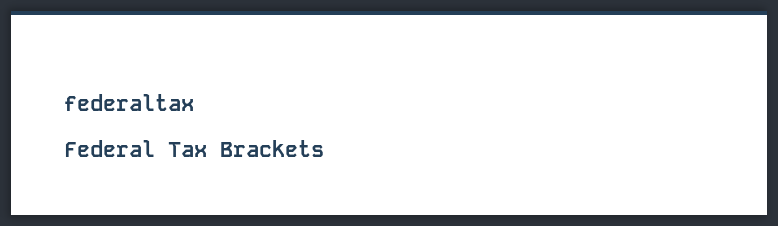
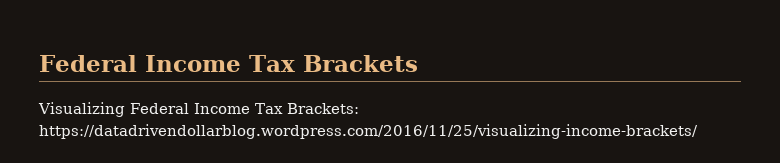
- federaltax
- Federal Tax Brackets
+ Federal Income Tax Brackets
+ Visualizing Federal Income Tax Brackets: https://datadrivendollarblog.wordpress.com/2016/11/25/visualizing-income-brackets/

